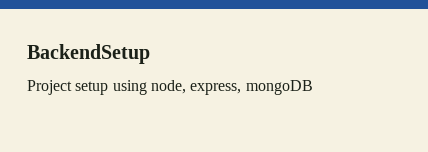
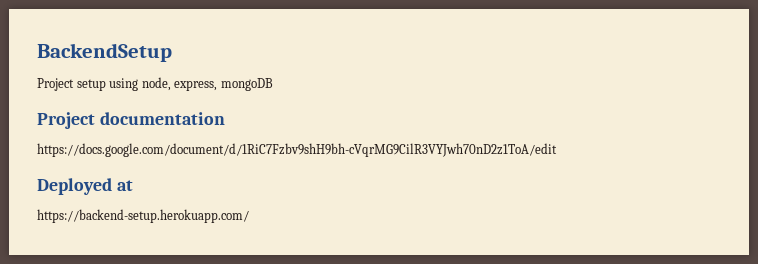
+ Project documentation
+ https://docs.google.com/document/d/1RiC7Fzbv9shH9bh-cVqrMG9CilR3VYJwh70nD2z1ToA/edit
+ Deployed at
+ https://backend-setup.herokuapp.com/

